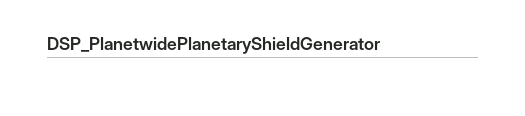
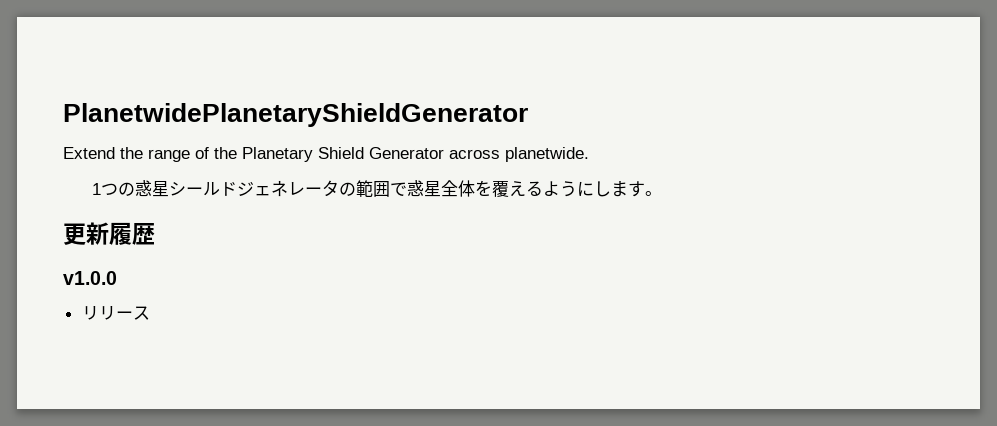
- DSP_PlanetwidePlanetaryShieldGenerator
+ PlanetwidePlanetaryShieldGenerator
+ Extend the range of the Planetary Shield Generator across planetwide.
+ 1つの惑星シールドジェネレータの範囲で惑星全体を覆えるようにします。
+ 更新履歴
+ v1.0.0
+ リリース

